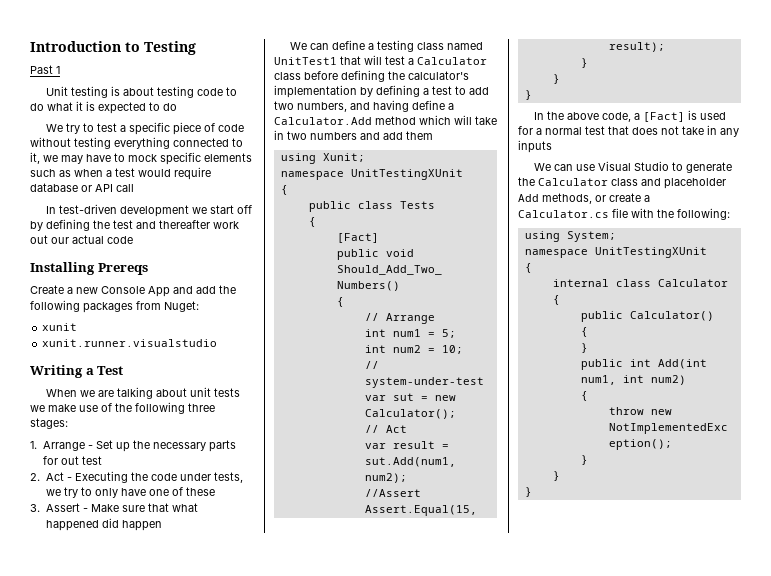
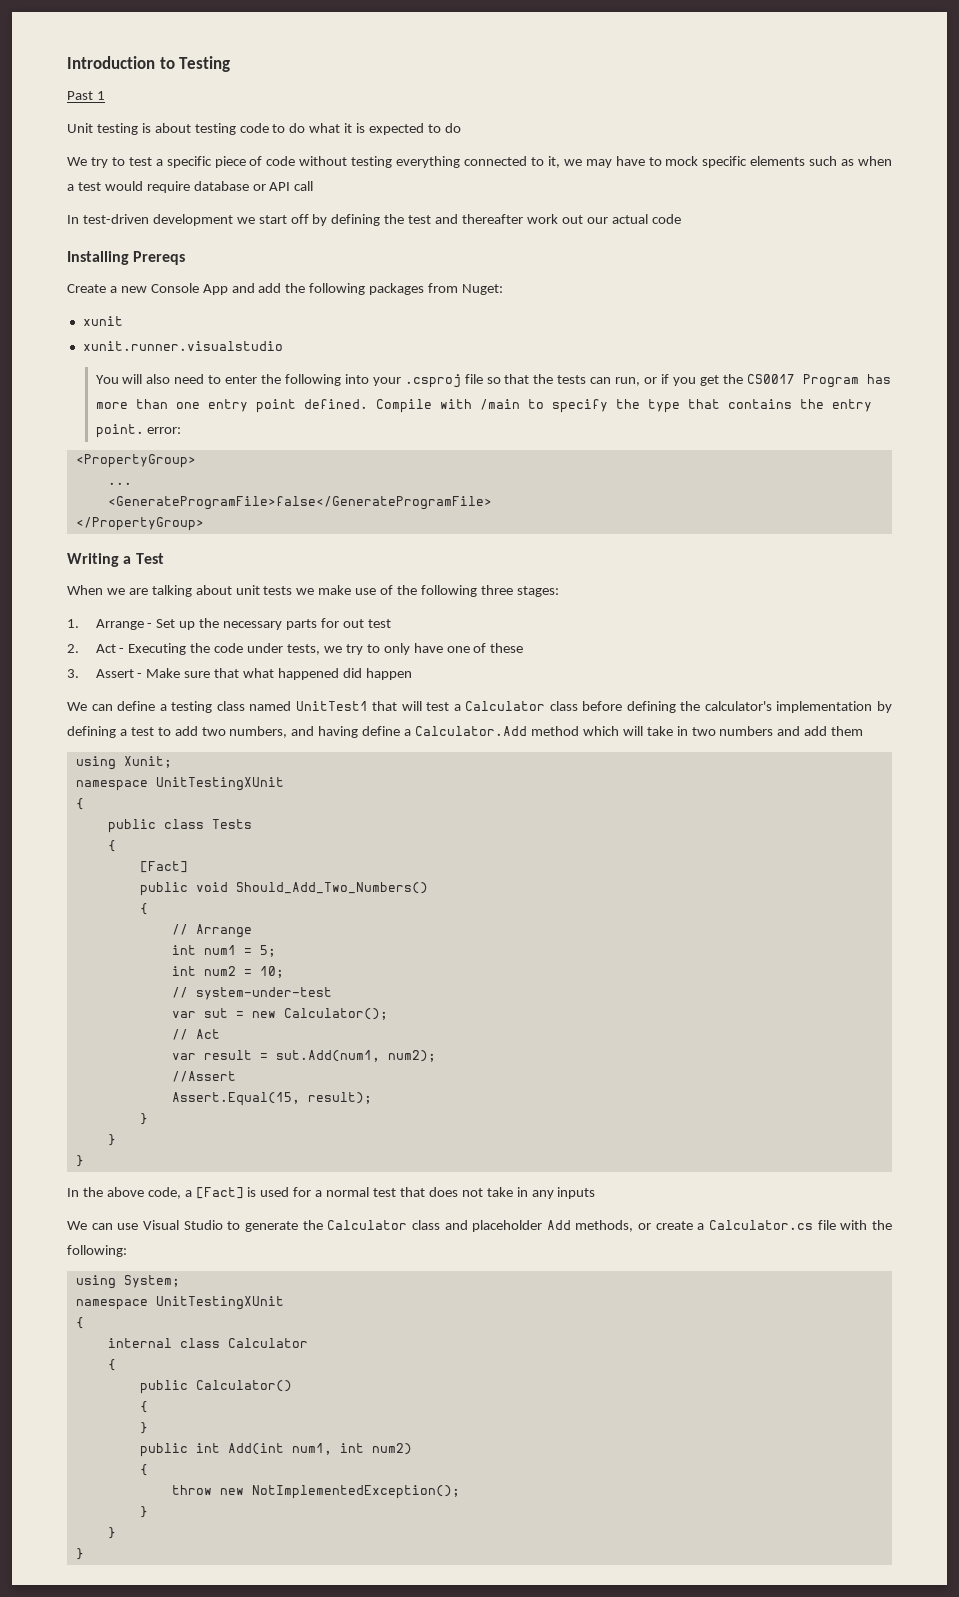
+ You will also need to enter the following into your .csproj file so that the tests can run, or if you get the CS0017 Program has more than one entry point defined. Compile with /main to specify the type that contains the entry point. error:
+ <PropertyGroup>
+ ...
+ <GenerateProgramFile>false</GenerateProgramFile>
+ </PropertyGroup>

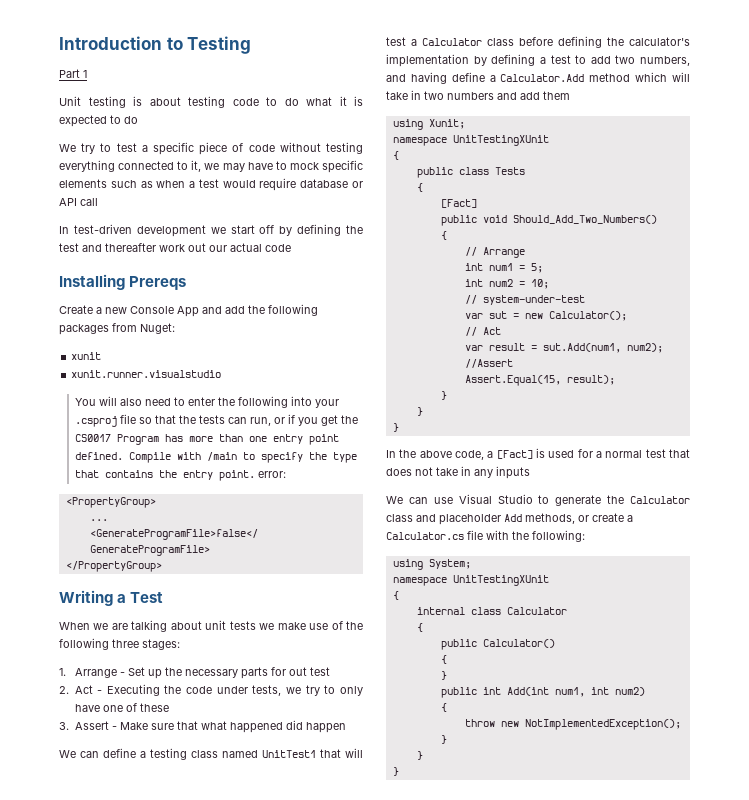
- Past 1
+ Part 1

